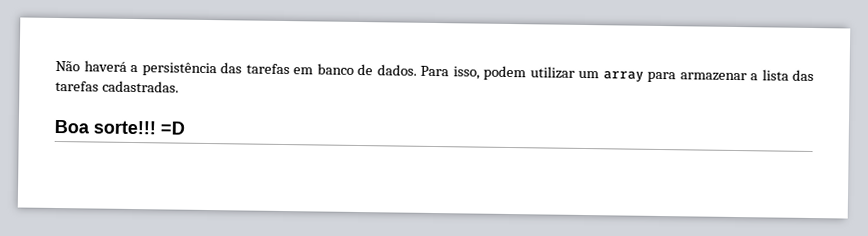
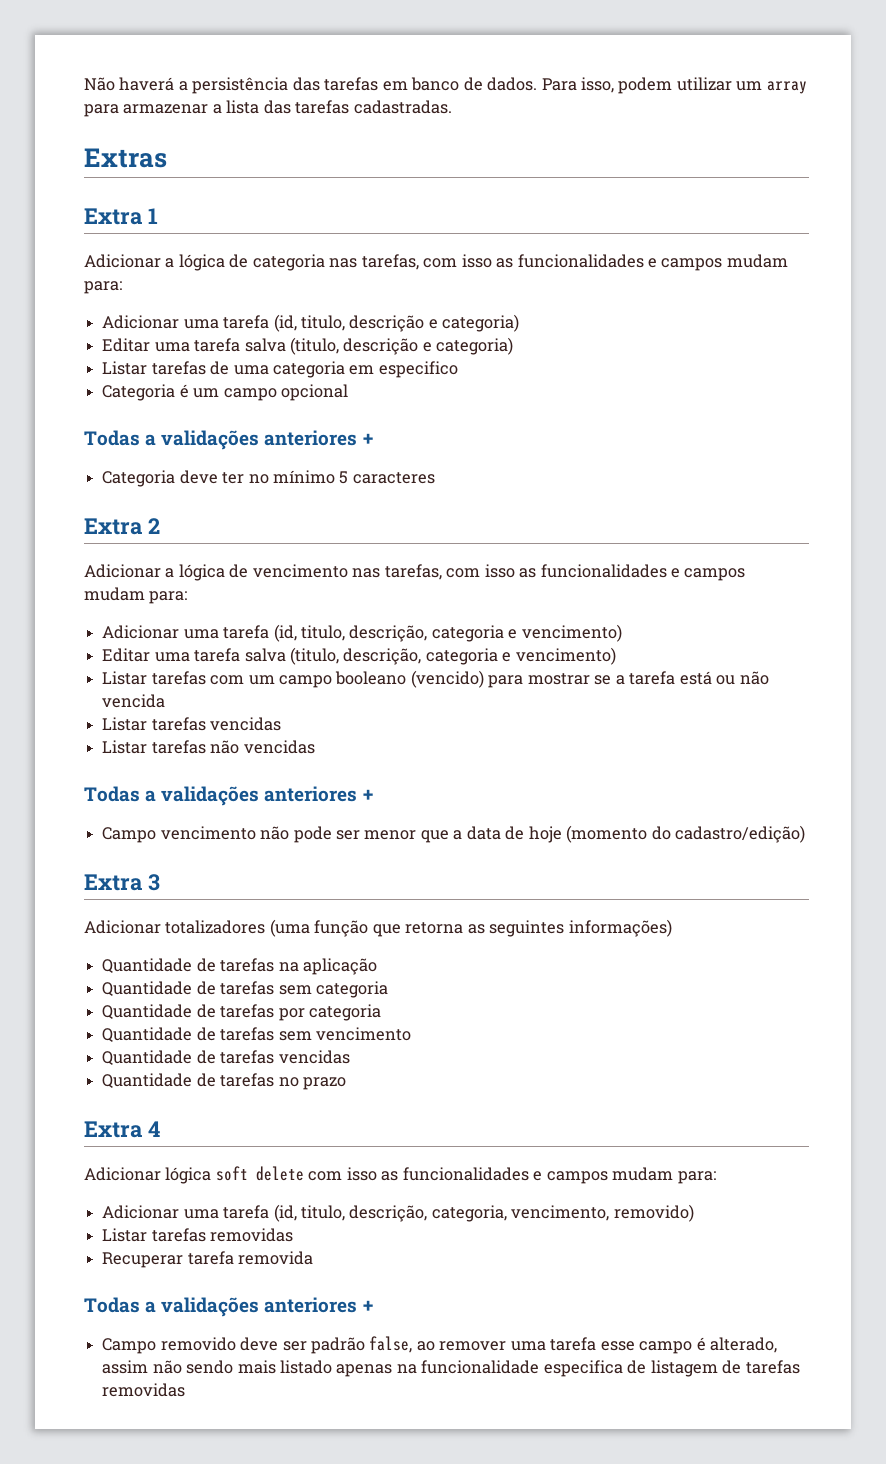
- Boa sorte!!! =D
+ Extras
+ Extra 1
+ Adicionar a lógica de categoria nas tarefas, com isso as funcionalidades e campos mudam para:
+ Adicionar uma tarefa (id, titulo, descrição e categoria)
+ Editar uma tarefa salva (titulo, descrição e categoria)
+ Listar tarefas de uma categoria em especifico
+ Categoria é um campo opcional
+ Todas a validações anteriores +
+ Categoria deve ter no mínimo 5 caracteres
+ Extra 2
+ Adicionar a lógica de vencimento nas tarefas, com isso as funcionalidades e campos mudam para:
+ Adicionar uma tarefa (id, titulo, descrição, categoria e vencimento)
+ Editar uma tarefa salva (titulo, descrição, categoria e vencimento)
+ Listar tarefas com um campo booleano (vencido) para mostrar se a tarefa está ou não vencida
+ Listar tarefas vencidas
+ Listar tarefas não vencidas
+ Todas a validações anteriores +
+ Campo vencimento não pode ser menor que a data de hoje (momento do cadastro/edição)
+ Extra 3
+ Adicionar totalizadores (uma função que retorna as seguintes informações)
+ Quantidade de tarefas na aplicação
+ Quantidade de tarefas sem categoria
+ Quantidade de tarefas por categoria
+ Quantidade de tarefas sem vencimento
+ Quantidade de tarefas vencidas
+ Quantidade de tarefas no prazo
+ Extra 4
+ Adicionar lógica soft delete com isso as funcionalidades e campos mudam para:
+ Adicionar uma tarefa (id, titulo, descrição, categoria, vencimento, removido)
+ Listar tarefas removidas
+ Recuperar tarefa removida
+ Todas a validações anteriores +
+ Campo removido deve ser padrão false, ao remover uma tarefa esse campo é alterado, assim não sendo mais listado apenas na funcionalidade especifica de listagem de tarefas removidas

